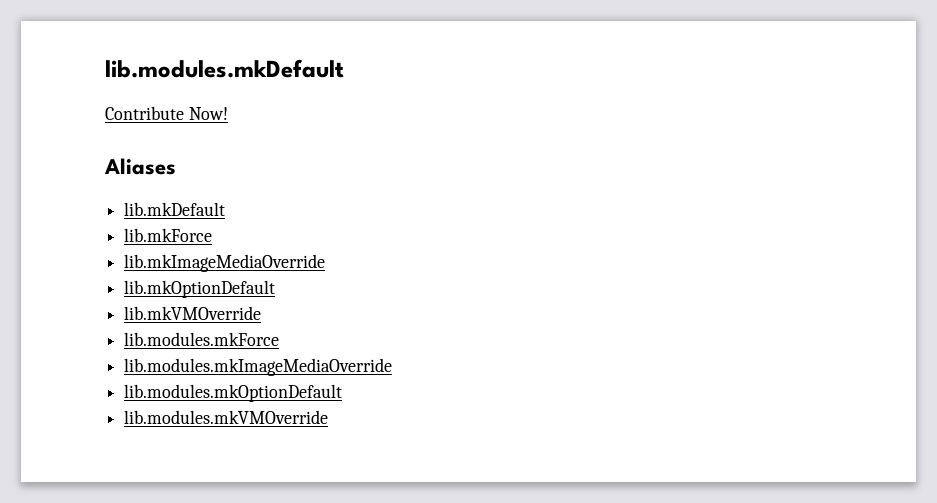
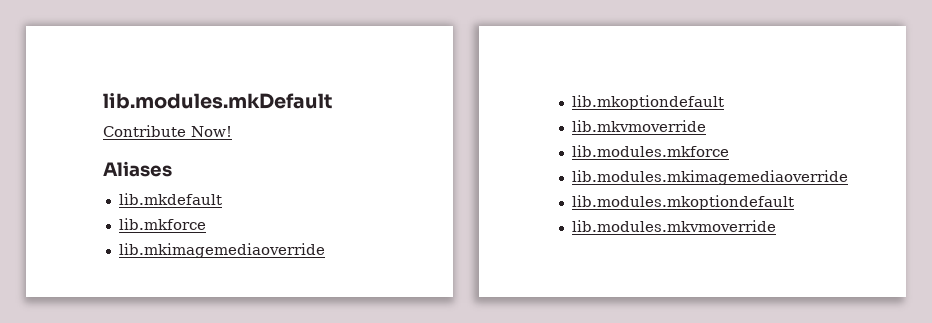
- lib.mkDefault
- lib.mkForce
- lib.mkImageMediaOverride
- lib.mkOptionDefault
- lib.mkVMOverride
- lib.modules.mkForce
- lib.modules.mkImageMediaOverride
- lib.modules.mkOptionDefault
- lib.modules.mkVMOverride
+ lib.mkdefault
+ lib.mkforce
+ lib.mkimagemediaoverride
+ lib.mkoptiondefault
+ lib.mkvmoverride
+ lib.modules.mkforce
+ lib.modules.mkimagemediaoverride
+ lib.modules.mkoptiondefault
+ lib.modules.mkvmoverride

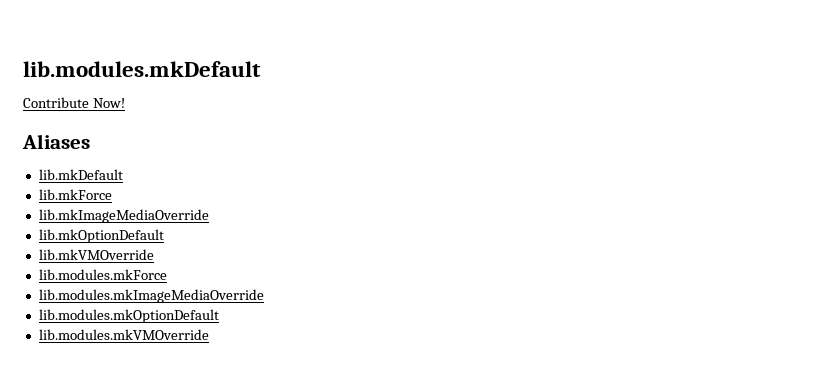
- lib.mkdefault
- lib.mkforce
- lib.mkimagemediaoverride
- lib.mkoptiondefault
- lib.mkvmoverride
- lib.modules.mkforce
- lib.modules.mkimagemediaoverride
- lib.modules.mkoptiondefault
- lib.modules.mkvmoverride
+ lib.mkDefault
+ lib.mkForce
+ lib.mkImageMediaOverride
+ lib.mkOptionDefault
+ lib.mkVMOverride
+ lib.modules.mkForce
+ lib.modules.mkImageMediaOverride
+ lib.modules.mkOptionDefault
+ lib.modules.mkVMOverride

